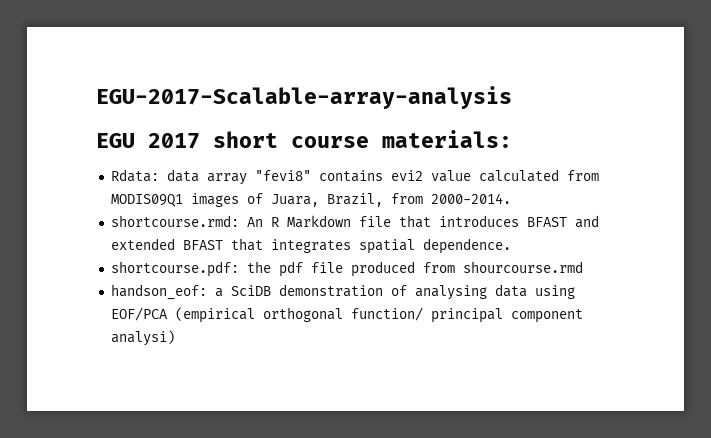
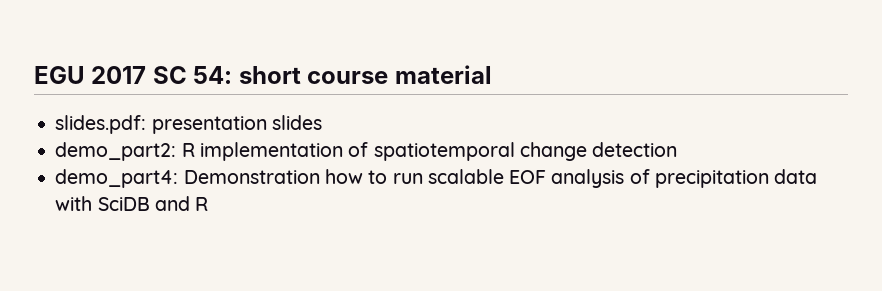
- EGU-2017-Scalable-array-analysis
- EGU 2017 short course materials:
- Rdata: data array "fevi8" contains evi2 value calculated from MODIS09Q1 images of Juara, Brazil, from 2000-2014.
- shortcourse.rmd: An R Markdown file that introduces BFAST and extended BFAST that integrates spatial dependence.
- shortcourse.pdf: the pdf file produced from shourcourse.rmd
- handson_eof: a SciDB demonstration of analysing data using EOF/PCA (empirical orthogonal function/ principal component analysi)
+ EGU 2017 SC 54: short course material
+ slides.pdf: presentation slides
+ demo_part2: R implementation of spatiotemporal change detection
+ demo_part4: Demonstration how to run scalable EOF analysis of precipitation data with SciDB and R

